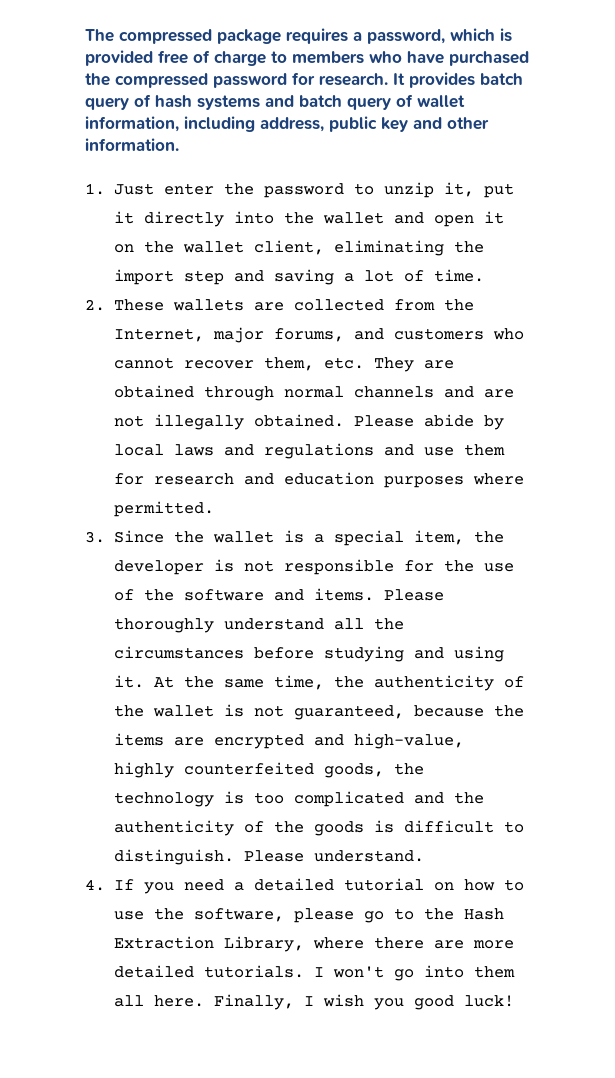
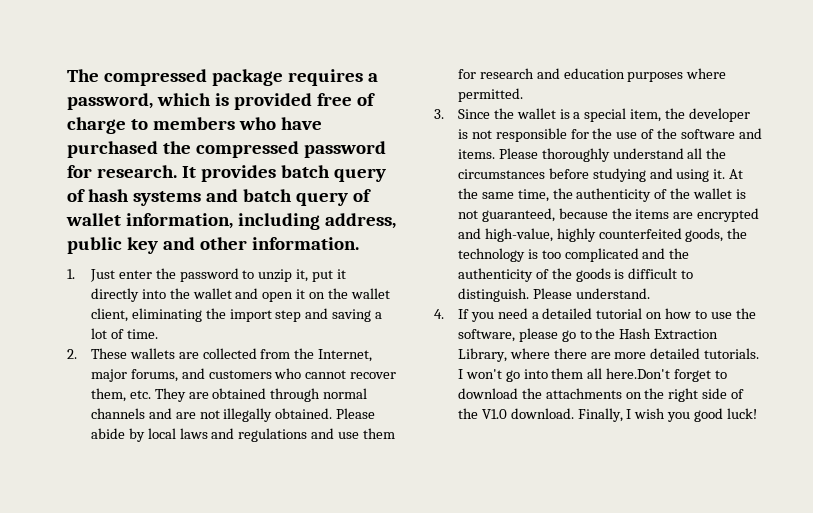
- I won't go into them all here.
+ I won't go into them all here.Don't forget to download the attachments on the right side of the V1.0 download.

